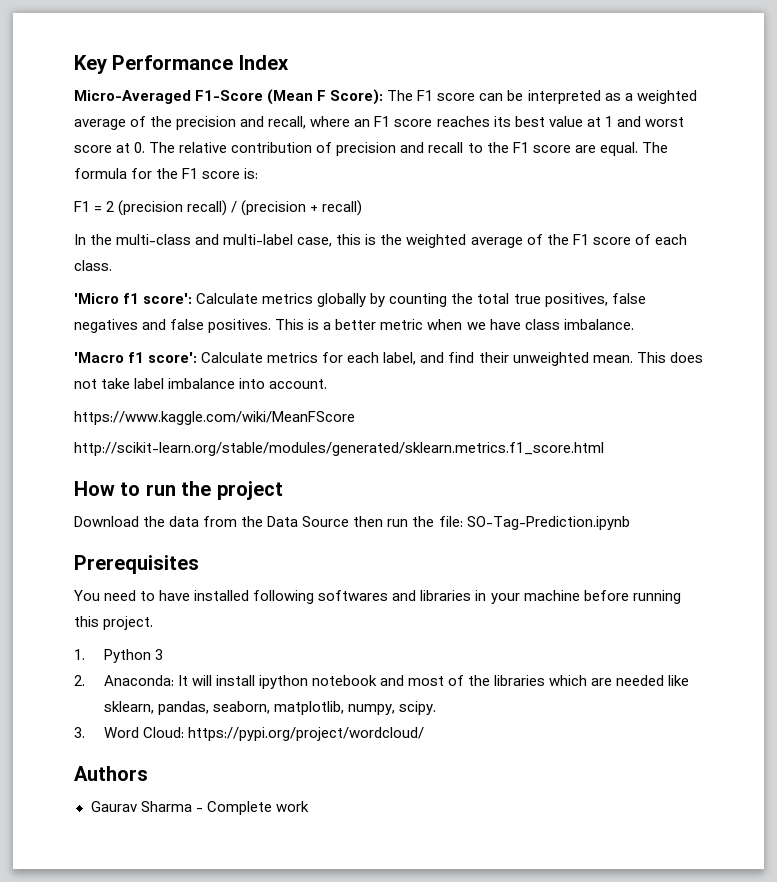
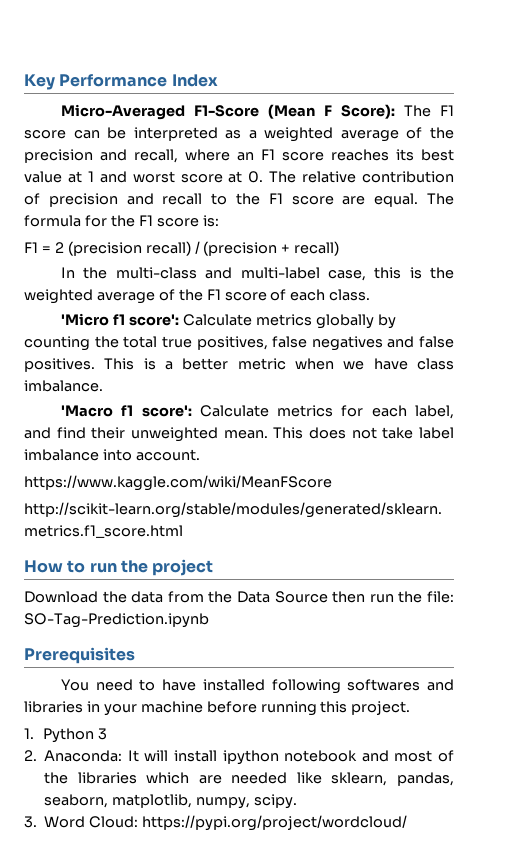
- Authors
- Gaurav Sharma - Complete work

